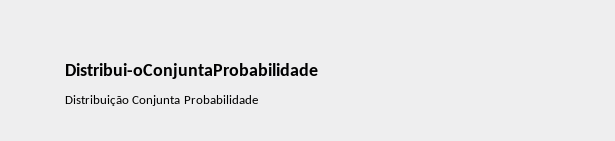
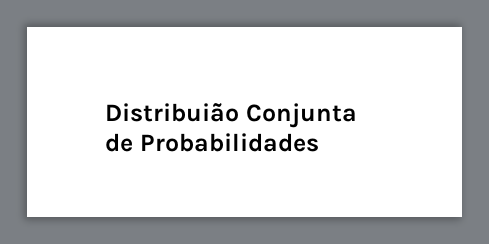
- Distribui-oConjuntaProbabilidade
- Distribuição Conjunta Probabilidade
+ Distribuião Conjunta de Probabilidades

